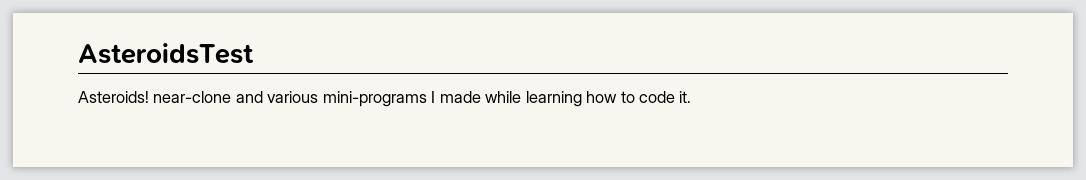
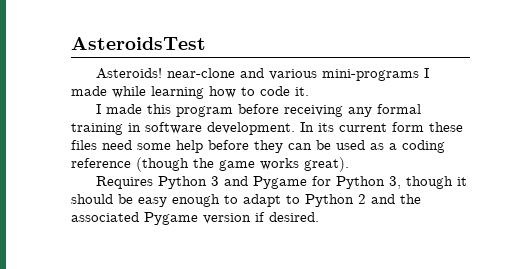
+ I made this program before receiving any formal training in software development. In its current form these files need some help before they can be used as a coding reference (though the game works great).
+ Requires Python 3 and Pygame for Python 3, though it should be easy enough to adapt to Python 2 and the associated Pygame version if desired.

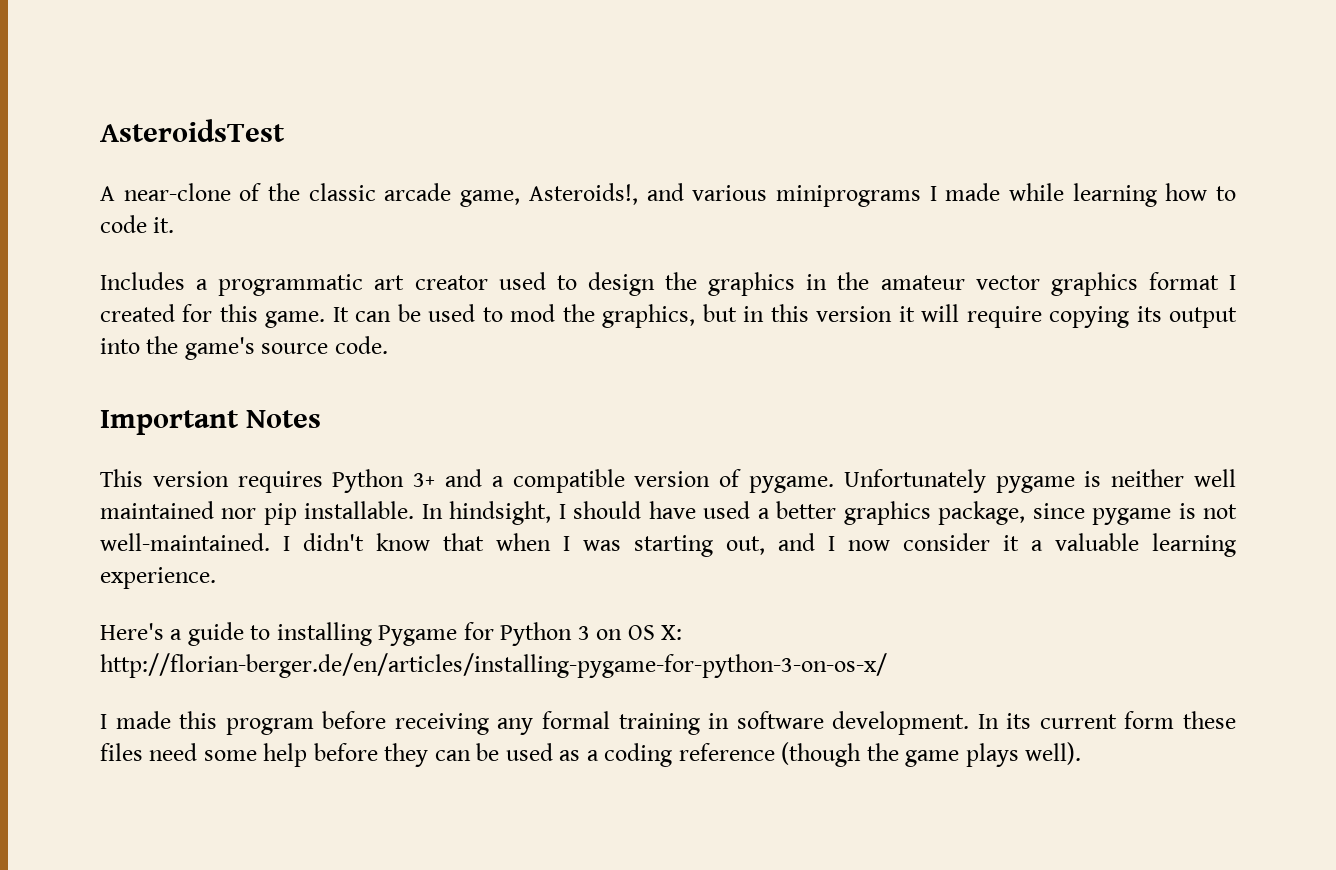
- Asteroids! near-clone and various mini-programs I made while learning how to code it.
+ A near-clone of the classic arcade game, Asteroids!, and various miniprograms I made while learning how to code it.
+ Includes a programmatic art creator used to design the graphics in the amateur vector graphics format I created for this game. It can be used to mod the graphics, but in this version it will require copying its output into the game's source code.
+ Important Notes
+ This version requires Python 3+ and a compatible version of pygame. Unfortunately pygame is neither well maintained nor pip installable. In hindsight, I should have used a better graphics package, since pygame is not well-maintained. I didn't know that when I was starting out, and I now consider it a valuable learning experience.
+ Here's a guide to installing Pygame for Python 3 on OS X: http://florian-berger.de/en/articles/installing-pygame-for-python-3-on-os-x/
- In its current form these files need some help before they can be used as a coding reference (though the game works great).
- Requires Python 3 and Pygame for Python 3, though it should be easy enough to adapt to Python 2 and the associated Pygame version if desired.
+ In its current form these files need some help before they can be used as a coding reference (though the game plays well).

